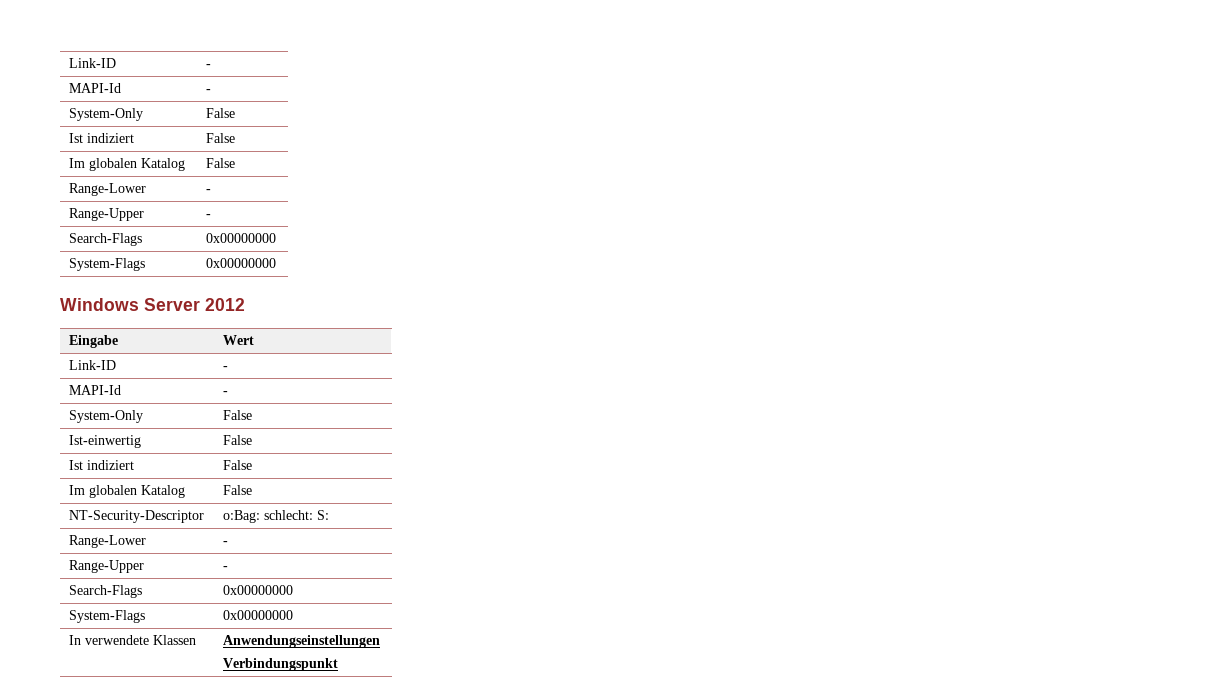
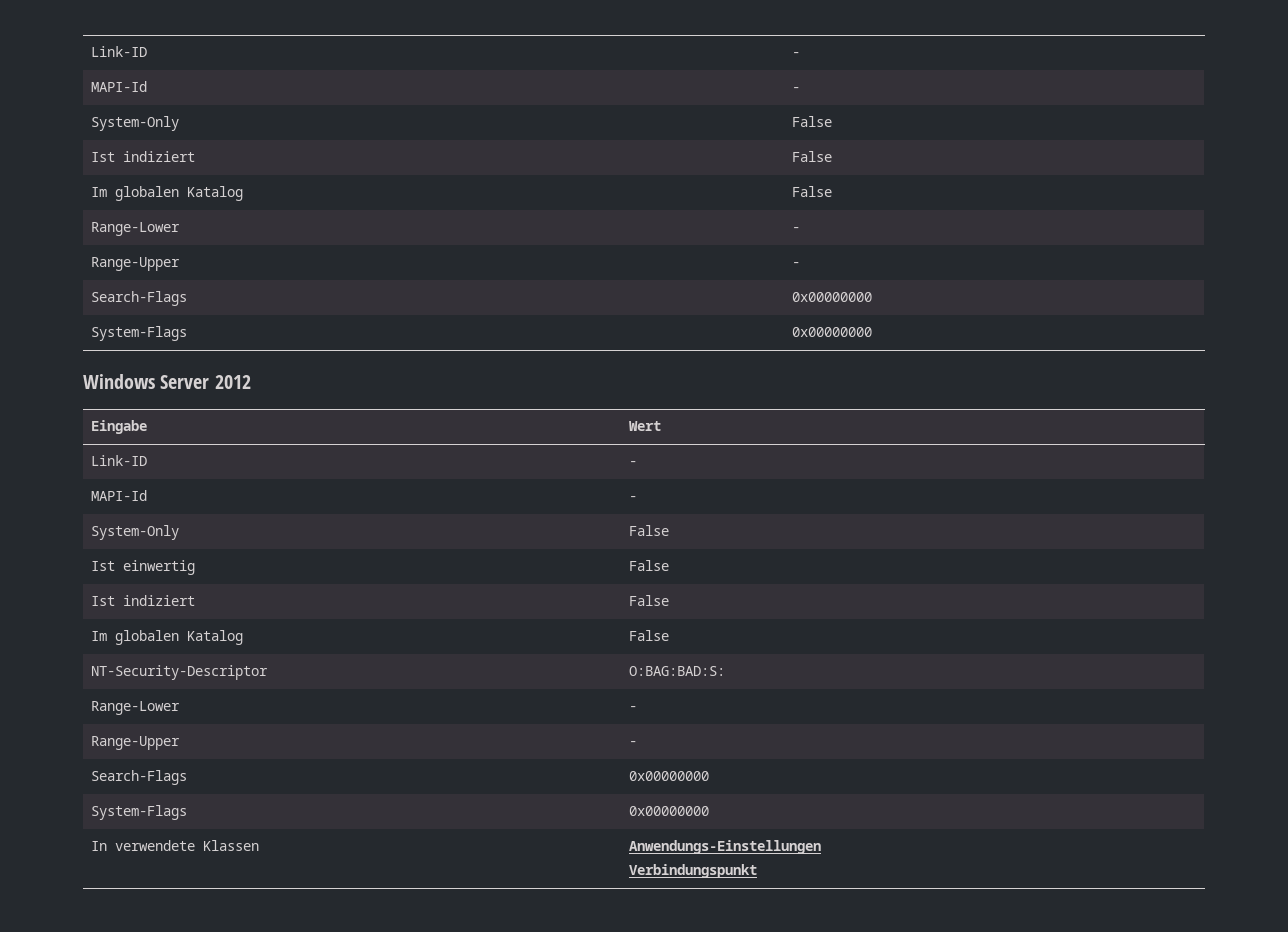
- Ist-einwertig | False
+ Ist einwertig | False
- NT-Security-Descriptor | o:Bag: schlecht: S:
+ NT-Security-Descriptor | O:BAG:BAD:S:
- In verwendete Klassen | Anwendungseinstellungen
+ In verwendete Klassen | Anwendungs-Einstellungen

